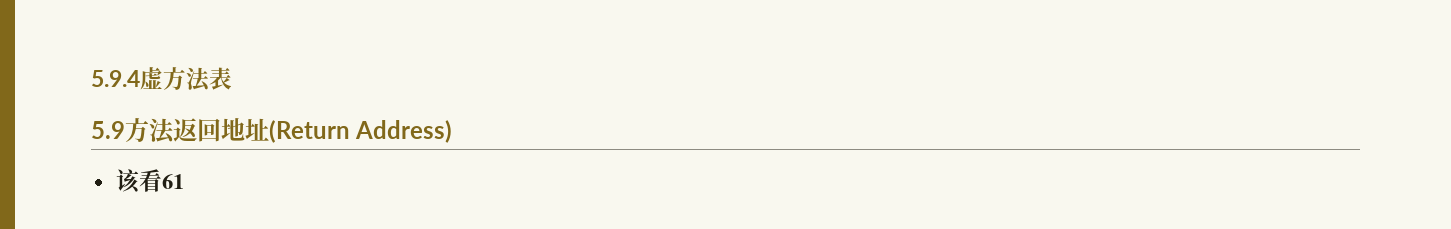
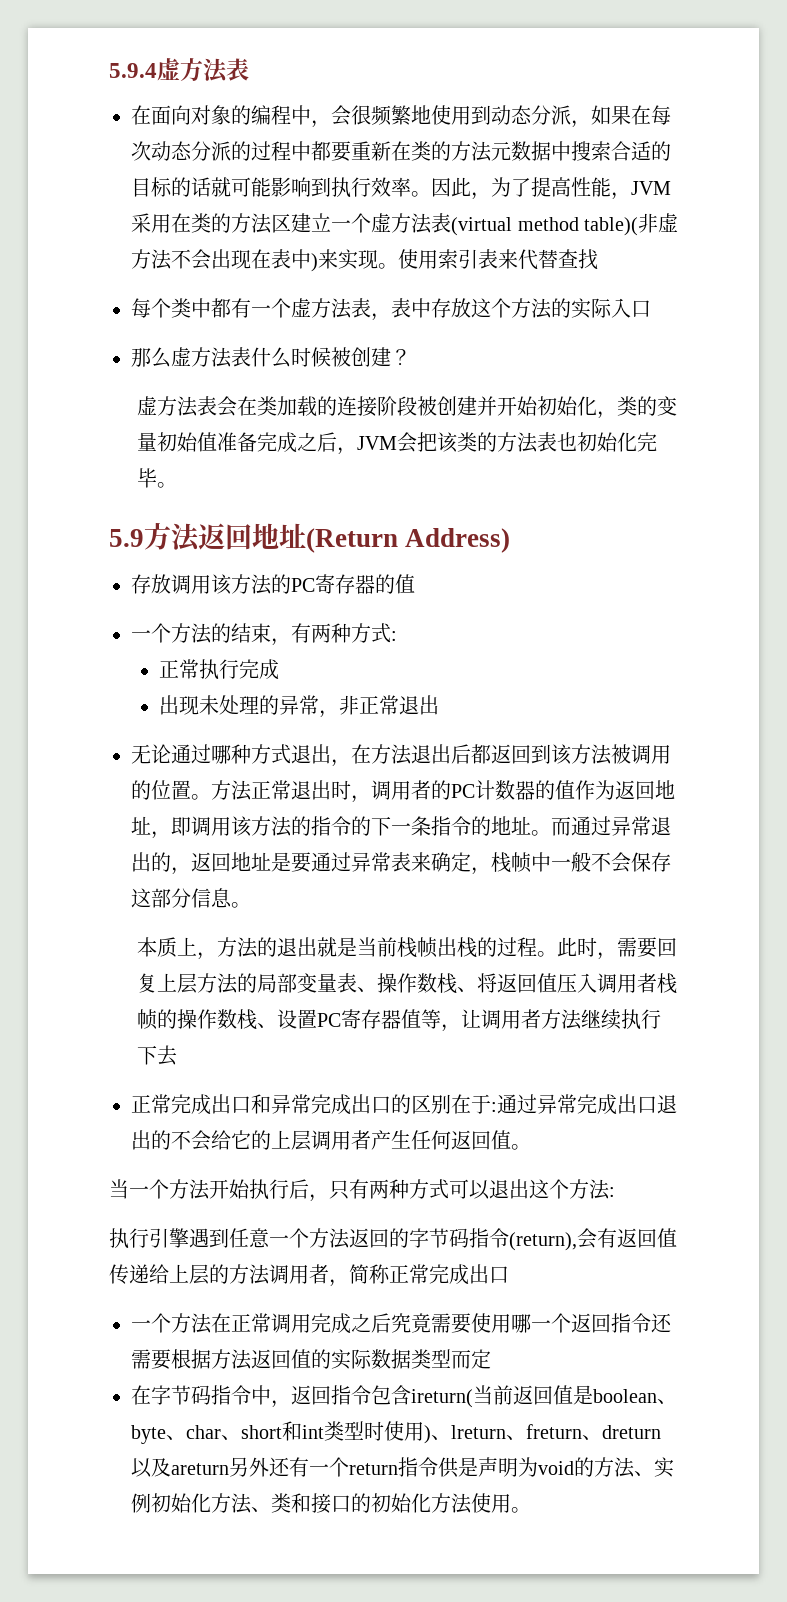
+ 在面向对象的编程中，会很频繁地使用到动态分派，如果在每次动态分派的过程中都要重新在类的方法元数据中搜索合适的目标的话就可能影响到执行效率。因此，为了提高性能，JVM采用在类的方法区建立一个虚方法表(virtual method table)(非虚方法不会出现在表中)来实现。使用索引表来代替查找
+ 每个类中都有一个虚方法表，表中存放这个方法的实际入口
+ 那么虚方法表什么时候被创建？
+ 虚方法表会在类加载的连接阶段被创建并开始初始化，类的变量初始值准备完成之后，JVM会把该类的方法表也初始化完毕。
- 该看61
+ 存放调用该方法的PC寄存器的值
+ 一个方法的结束，有两种方式:
+ 正常执行完成
+ 出现未处理的异常，非正常退出
+ 无论通过哪种方式退出，在方法退出后都返回到该方法被调用的位置。方法正常退出时，调用者的PC计数器的值作为返回地址，即调用该方法的指令的下一条指令的地址。而通过异常退出的，返回地址是要通过异常表来确定，栈帧中一般不会保存这部分信息。
+ 本质上，方法的退出就是当前栈帧出栈的过程。此时，需要回复上层方法的局部变量表、操作数栈、将返回值压入调用者栈帧的操作数栈、设置PC寄存器值等，让调用者方法继续执行下去
+ 正常完成出口和异常完成出口的区别在于:通过异常完成出口退出的不会给它的上层调用者产生任何返回值。
+ 当一个方法开始执行后，只有两种方式可以退出这个方法:
+ 执行引擎遇到任意一个方法返回的字节码指令(return),会有返回值传递给上层的方法调用者，简称正常完成出口
+ 一个方法在正常调用完成之后究竟需要使用哪一个返回指令还需要根据方法返回值的实际数据类型而定
+ 在字节码指令中，返回指令包含ireturn(当前返回值是boolean、byte、char、short和int类型时使用)、lreturn、freturn、dreturn以及areturn另外还有一个return指令供是声明为void的方法、实例初始化方法、类和接口的初始化方法使用。

